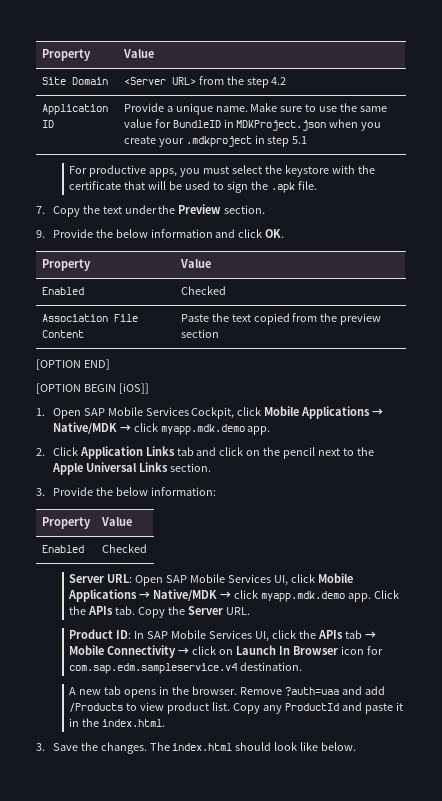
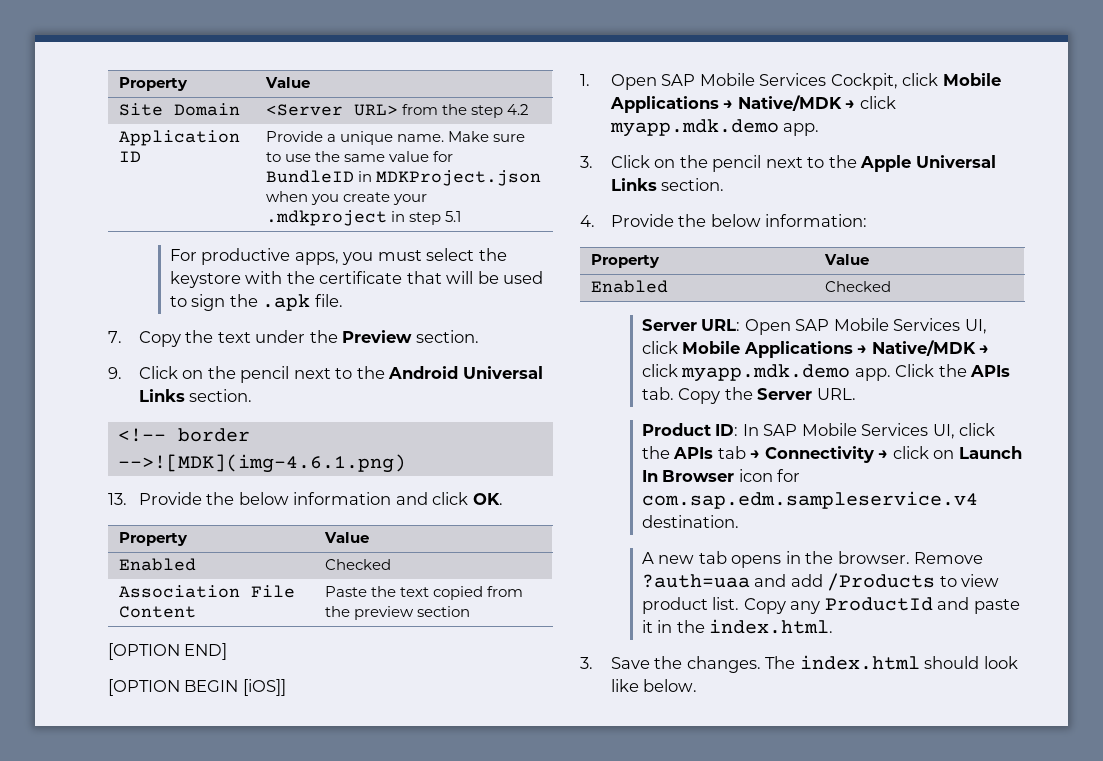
- 9. Provide the below information and click OK.
+ 9. Click on the pencil next to the Android Universal Links section.
+ <!-- border -->![MDK](img-4.6.1.png)
+ 13. Provide the below information and click OK.
- 2. Click Application Links tab and click on the pencil next to the Apple Universal Links section.
+ 3. Click on the pencil next to the Apple Universal Links section.
- 3. Provide the below information:
+ 4. Provide the below information:
- Product ID: In SAP Mobile Services UI, click the APIs tab → Mobile Connectivity → click on Launch In Browser icon for com.sap.edm.sampleservice.v4 destination.
+ Product ID: In SAP Mobile Services UI, click the APIs tab → Connectivity → click on Launch In Browser icon for com.sap.edm.sampleservice.v4 destination.

